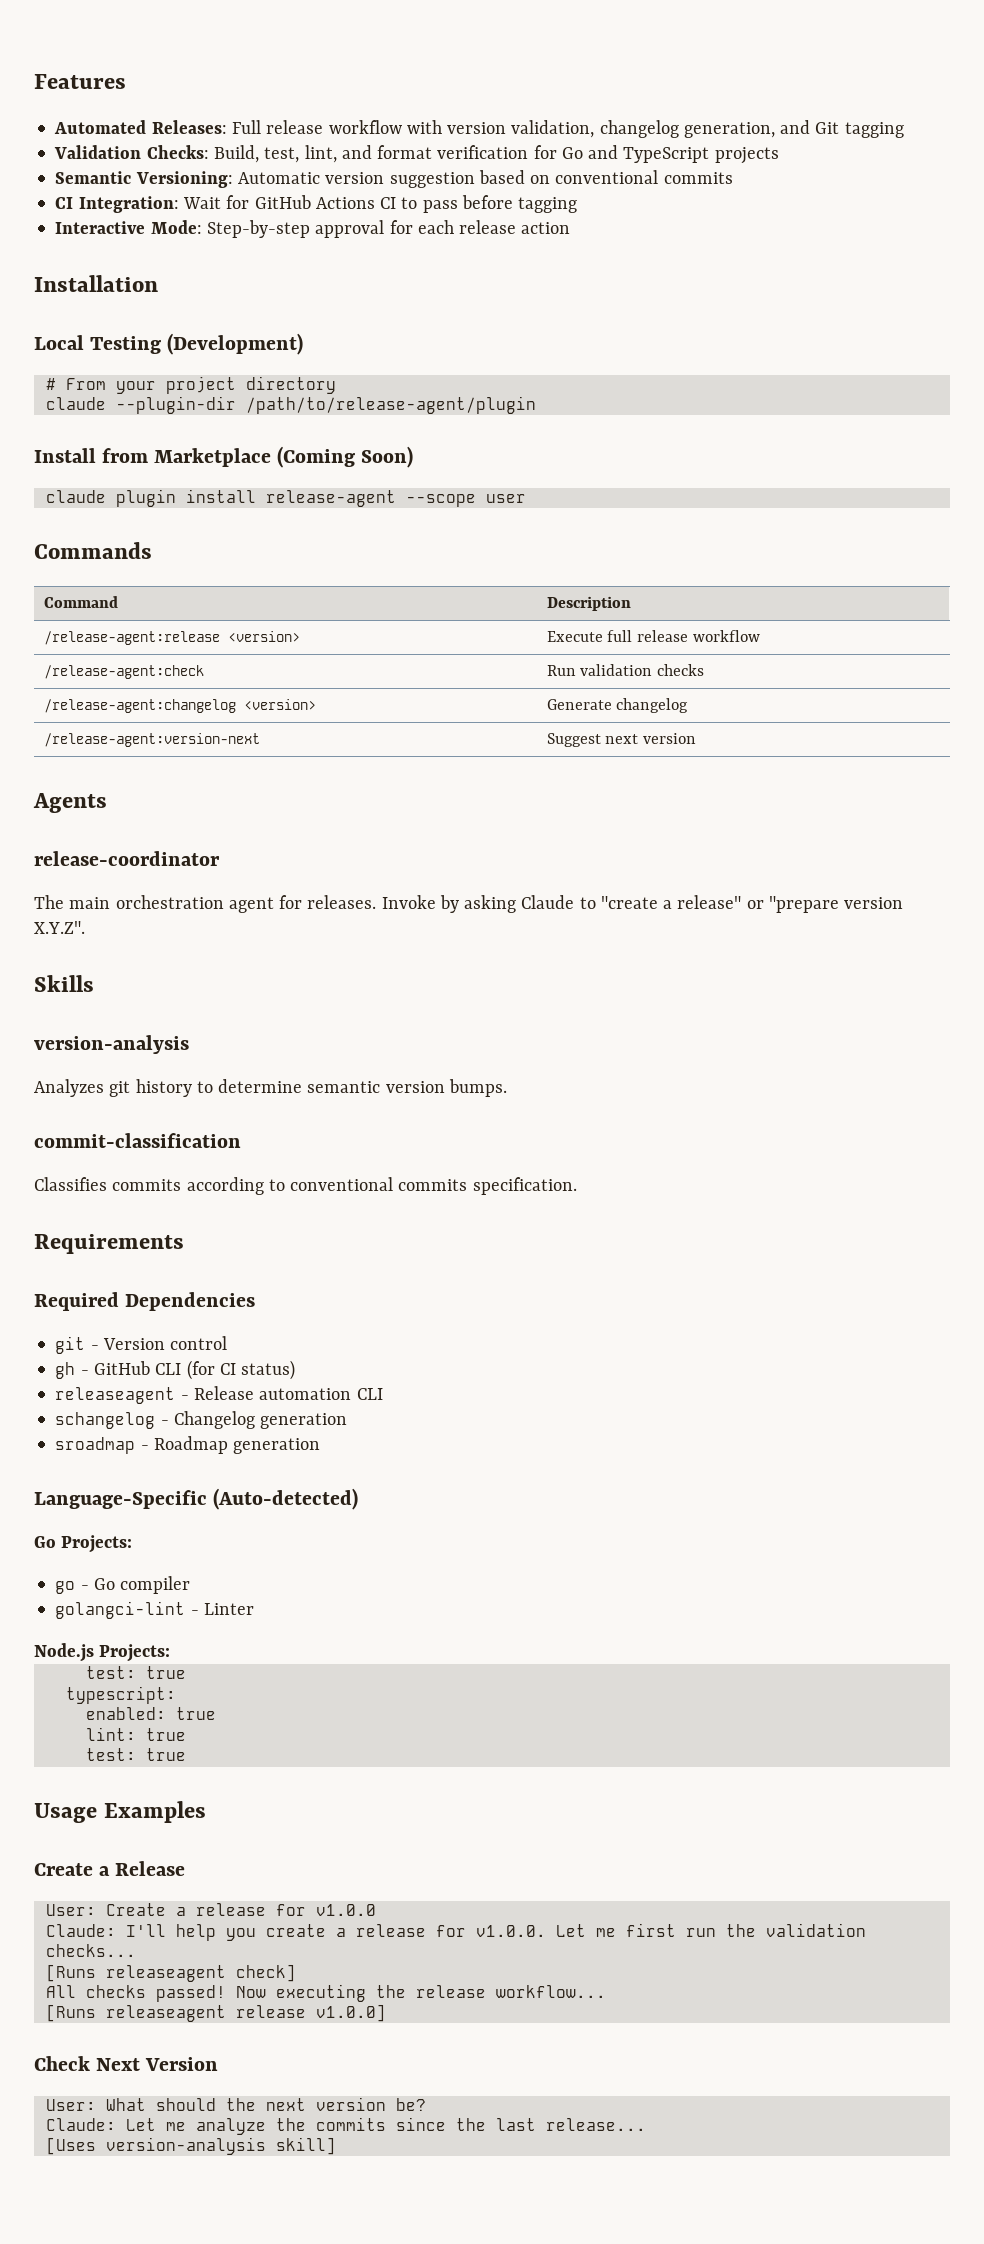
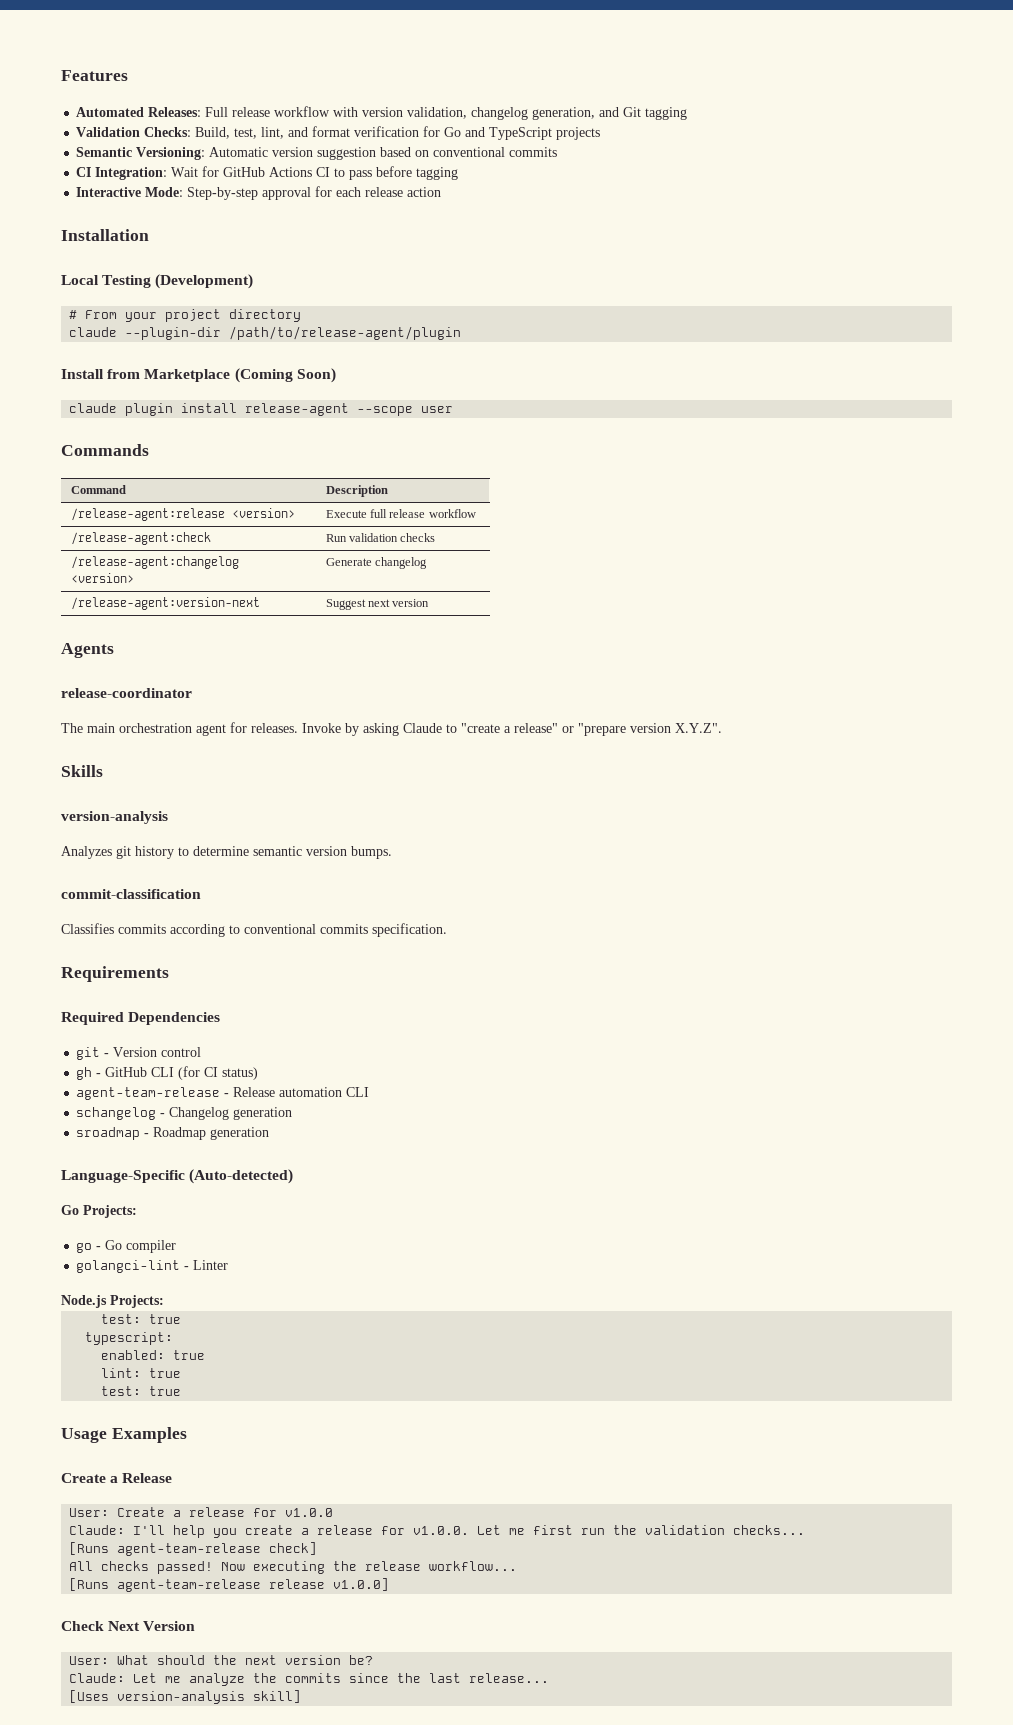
- releaseagent - Release automation CLI
+ agent-team-release - Release automation CLI
- [Runs releaseagent check]
+ [Runs agent-team-release check]
- [Runs releaseagent release v1.0.0]
+ [Runs agent-team-release release v1.0.0]

